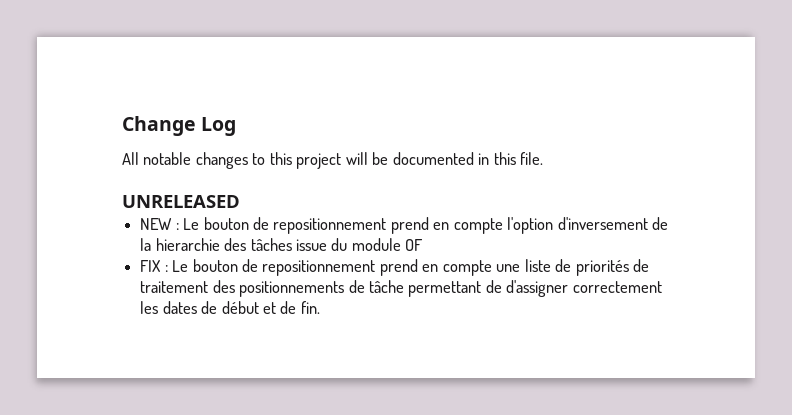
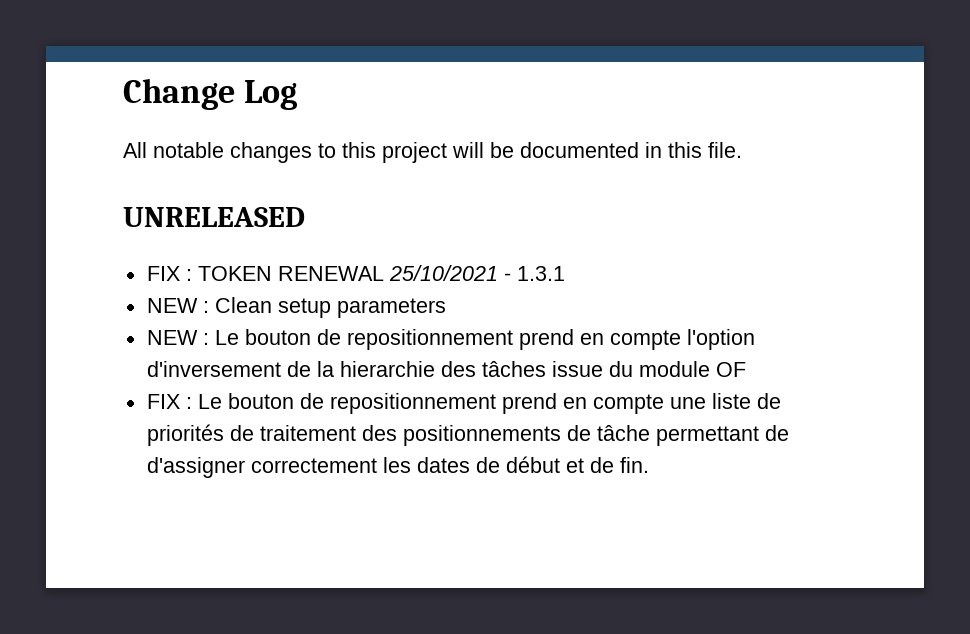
+ FIX : TOKEN RENEWAL 25/10/2021 - 1.3.1
+ NEW : Clean setup parameters

